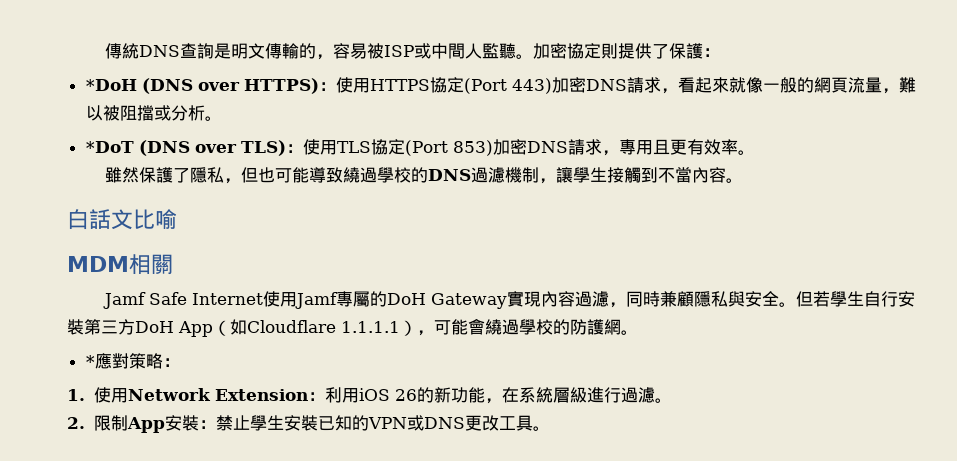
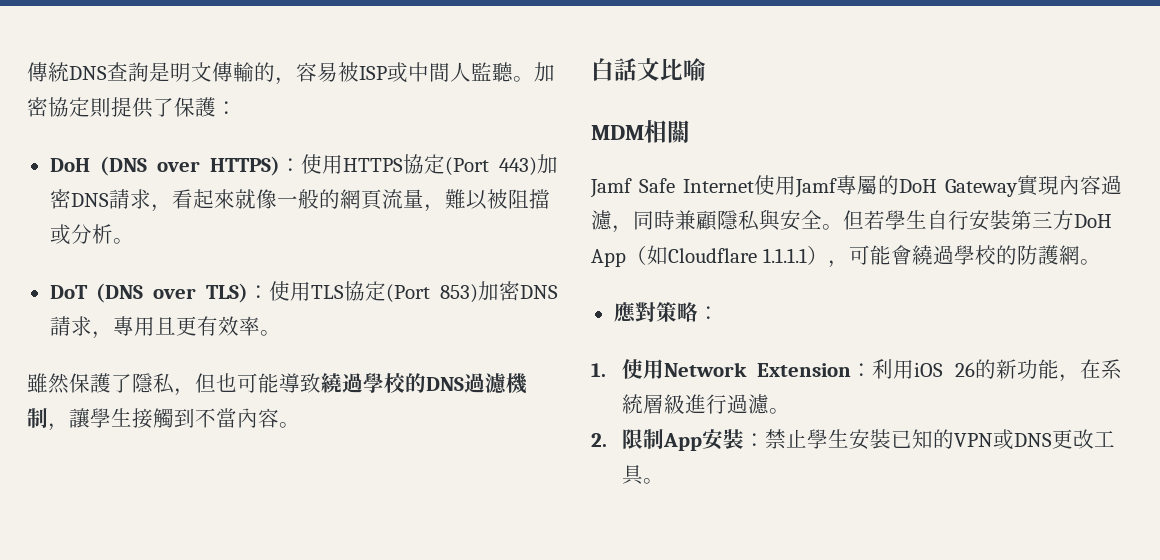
- *DoH (DNS over HTTPS)：使用HTTPS協定(Port 443)加密DNS請求，看起來就像一般的網頁流量，難以被阻擋或分析。
+ DoH (DNS over HTTPS)：使用HTTPS協定(Port 443)加密DNS請求，看起來就像一般的網頁流量，難以被阻擋或分析。
- *DoT (DNS over TLS)：使用TLS協定(Port 853)加密DNS請求，專用且更有效率。
+ DoT (DNS over TLS)：使用TLS協定(Port 853)加密DNS請求，專用且更有效率。
- *應對策略：
+ 應對策略：

